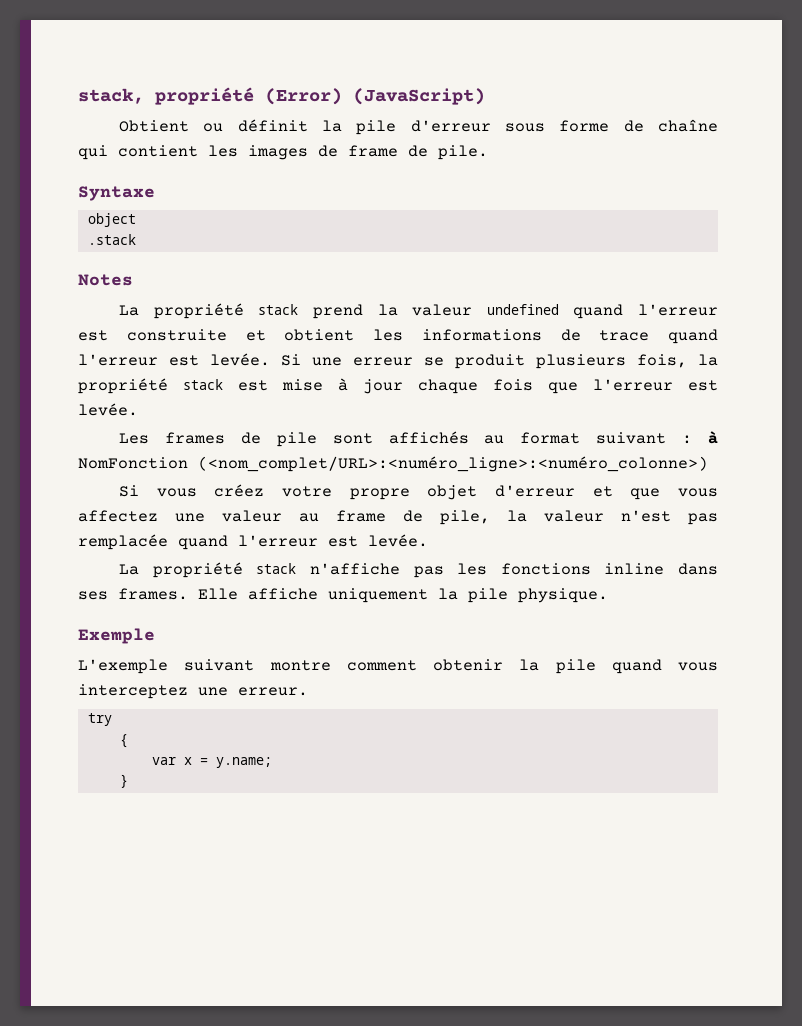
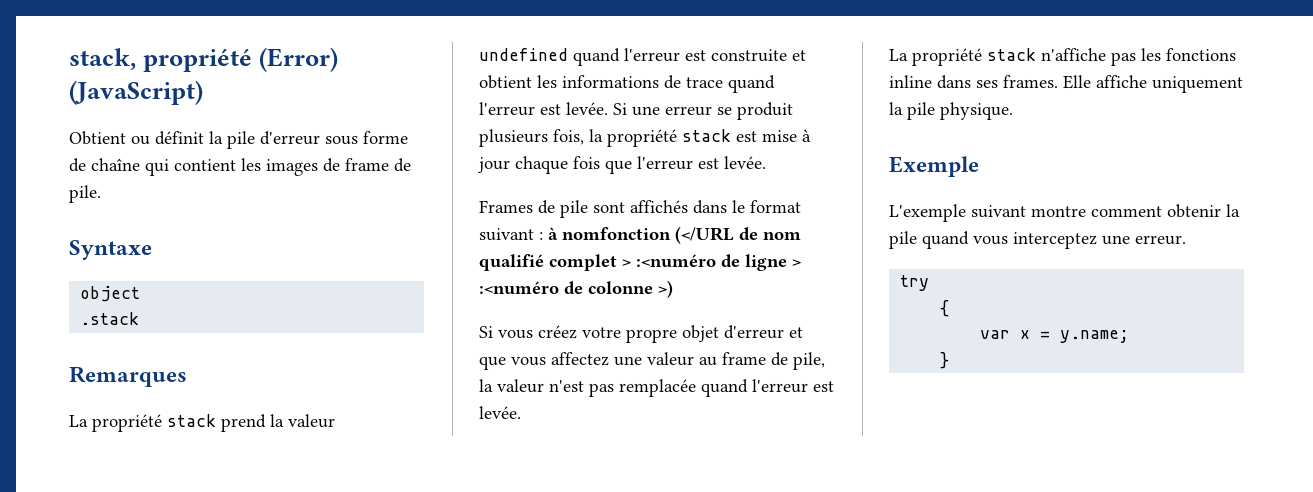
- Notes
+ Remarques
- Les frames de pile sont affichés au format suivant : à NomFonction (<nom_complet/URL>:<numéro_ligne>:<numéro_colonne>)
+ Frames de pile sont affichés dans le format suivant : à nomfonction (</URL de nom qualifié complet > :<numéro de ligne > :<numéro de colonne >)

